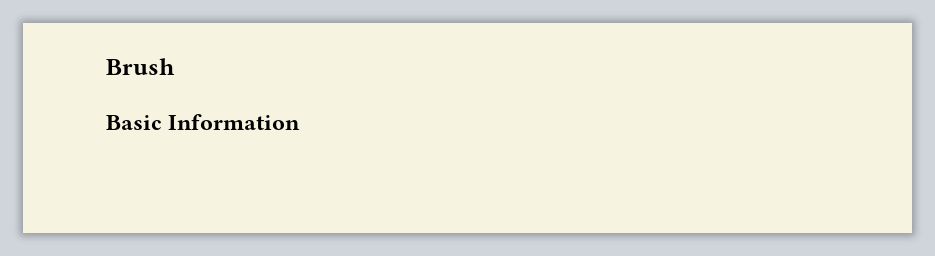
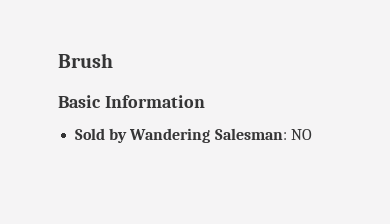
+ Sold by Wandering Salesman: NO

